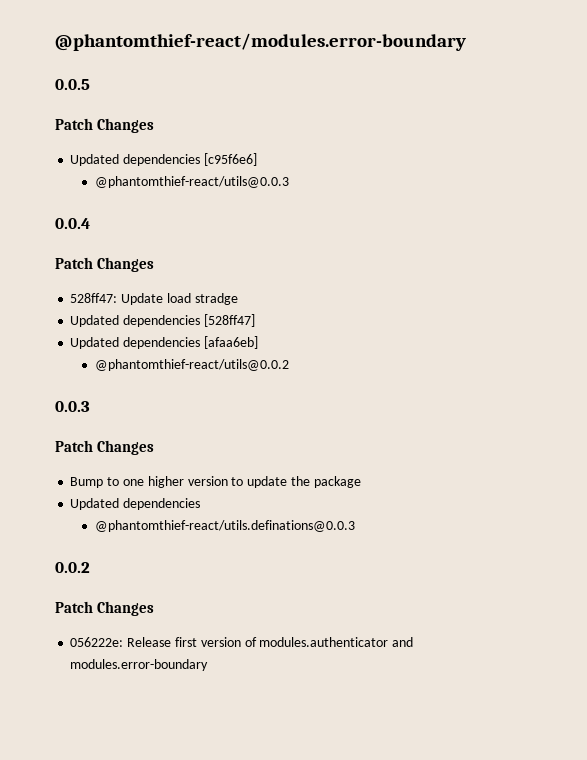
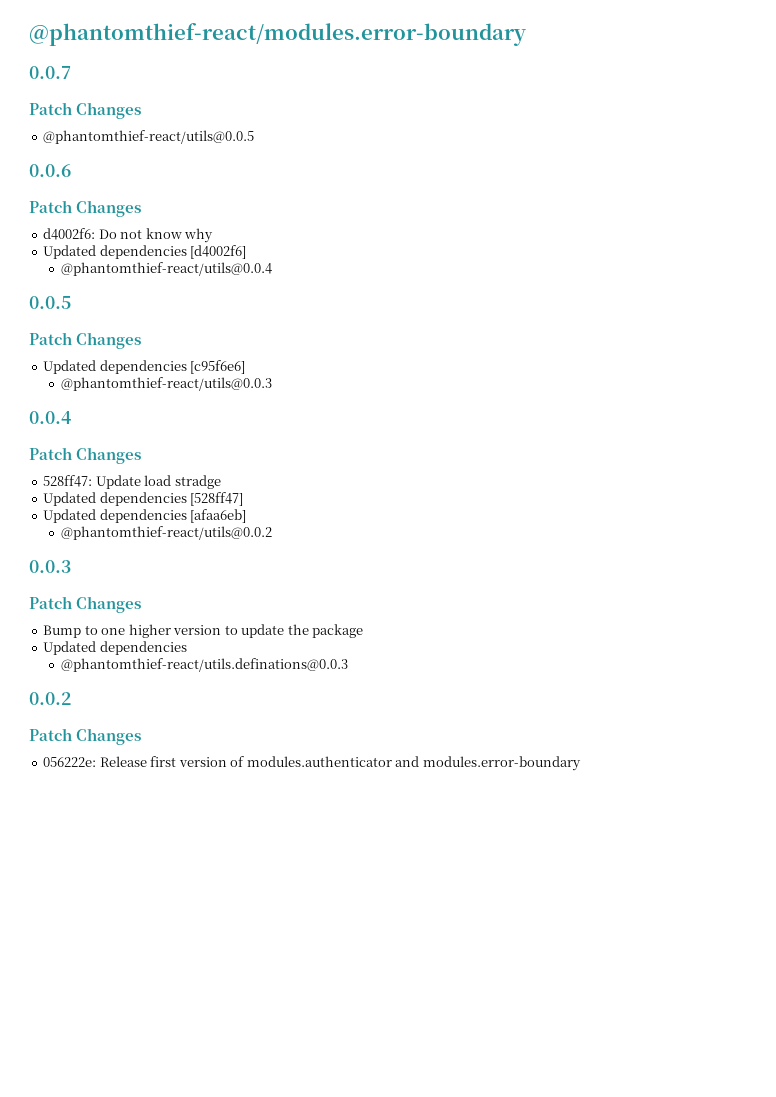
+ 0.0.7
+ Patch Changes
+ @phantomthief-react/utils@0.0.5
+ 0.0.6
+ Patch Changes
+ d4002f6: Do not know why
+ Updated dependencies [d4002f6]
+ @phantomthief-react/utils@0.0.4

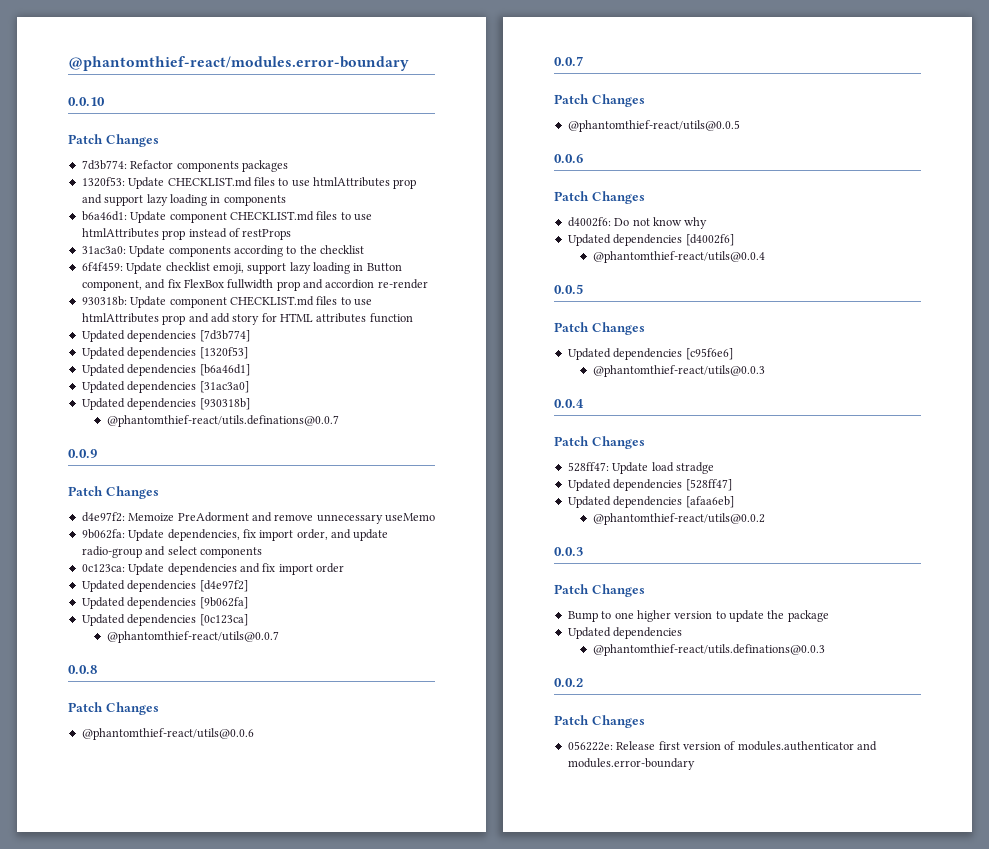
+ 0.0.10
+ Patch Changes
+ 7d3b774: Refactor components packages
+ 1320f53: Update CHECKLIST.md files to use htmlAttributes prop and support lazy loading in components
+ b6a46d1: Update component CHECKLIST.md files to use htmlAttributes prop instead of restProps
+ 31ac3a0: Update components according to the checklist
+ 6f4f459: Update checklist emoji, support lazy loading in Button component, and fix FlexBox fullwidth prop and accordion re-render
+ 930318b: Update component CHECKLIST.md files to use htmlAttributes prop and add story for HTML attributes function
+ Updated dependencies [7d3b774]
+ Updated dependencies [1320f53]
+ Updated dependencies [b6a46d1]
+ Updated dependencies [31ac3a0]
+ Updated dependencies [930318b]
+ @phantomthief-react/utils.definations@0.0.7
+ 0.0.9
+ Patch Changes
+ d4e97f2: Memoize PreAdorment and remove unnecessary useMemo
+ 9b062fa: Update dependencies, fix import order, and update radio-group and select components
+ 0c123ca: Update dependencies and fix import order
+ Updated dependencies [d4e97f2]
+ Updated dependencies [9b062fa]
+ Updated dependencies [0c123ca]
+ @phantomthief-react/utils@0.0.7
+ 0.0.8
+ Patch Changes
+ @phantomthief-react/utils@0.0.6

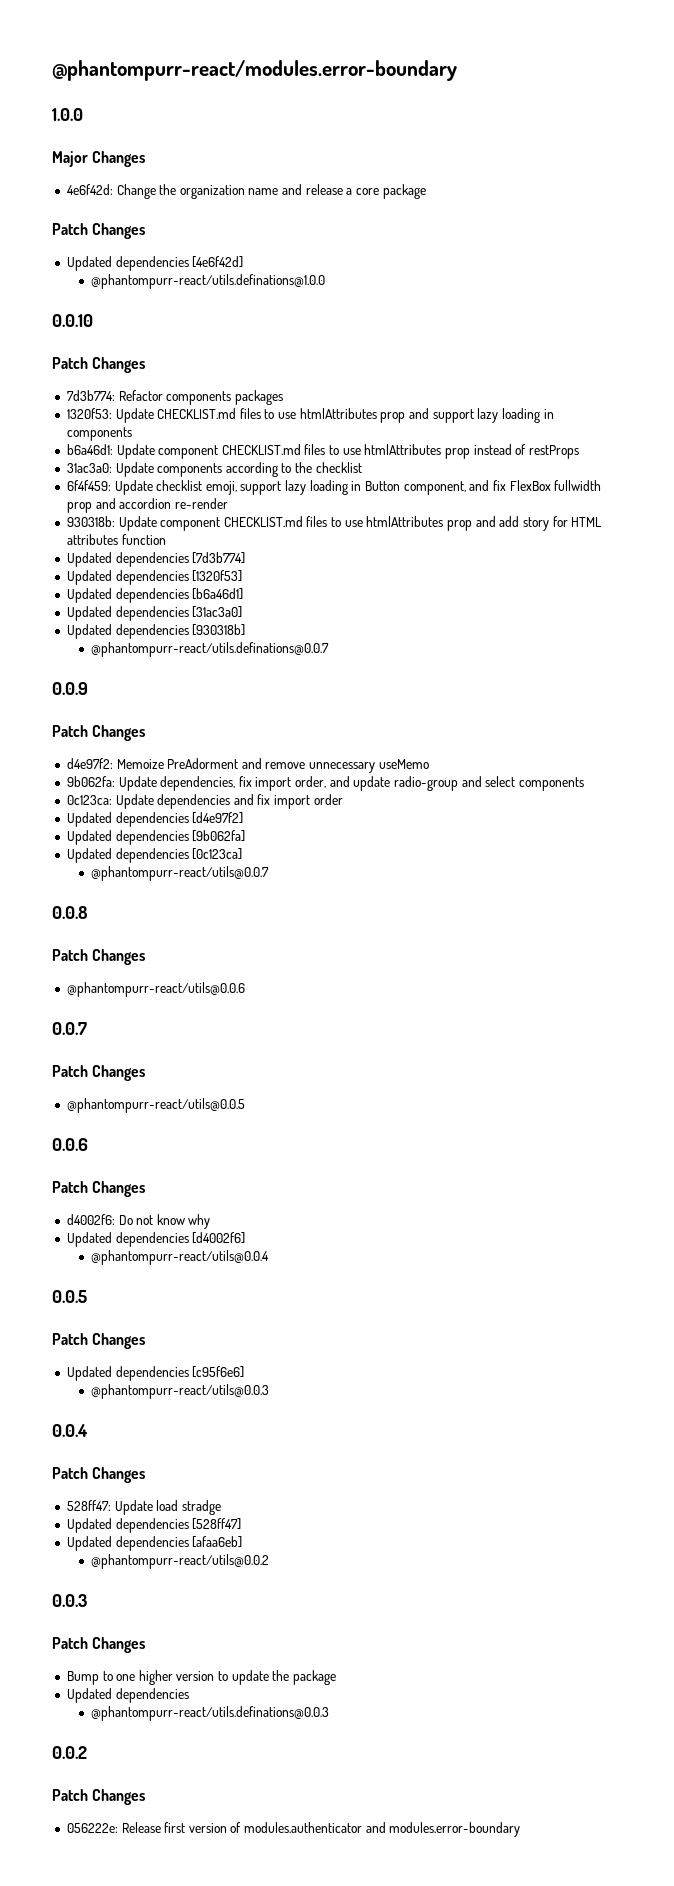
- @phantomthief-react/modules.error-boundary
+ @phantompurr-react/modules.error-boundary
+ 1.0.0
+ Major Changes
+ 4e6f42d: Change the organization name and release a core package
+ Patch Changes
+ Updated dependencies [4e6f42d]
+ @phantompurr-react/utils.definations@1.0.0
- @phantomthief-react/utils.definations@0.0.7
+ @phantompurr-react/utils.definations@0.0.7
- @phantomthief-react/utils@0.0.7
+ @phantompurr-react/utils@0.0.7
- @phantomthief-react/utils@0.0.6
+ @phantompurr-react/utils@0.0.6
- @phantomthief-react/utils@0.0.5
+ @phantompurr-react/utils@0.0.5
- @phantomthief-react/utils@0.0.4
+ @phantompurr-react/utils@0.0.4
- @phantomthief-react/utils@0.0.3
+ @phantompurr-react/utils@0.0.3
- @phantomthief-react/utils@0.0.2
+ @phantompurr-react/utils@0.0.2
- @phantomthief-react/utils.definations@0.0.3
+ @phantompurr-react/utils.definations@0.0.3

